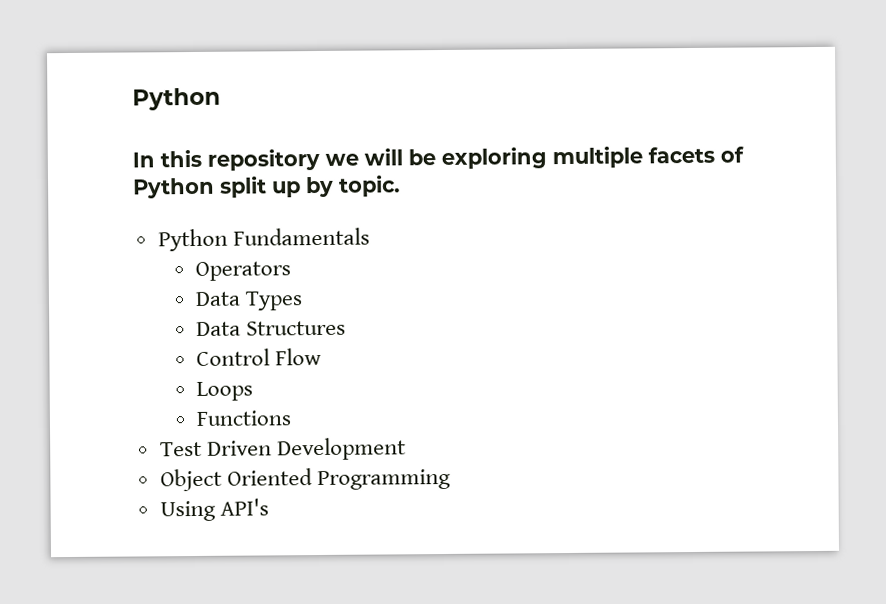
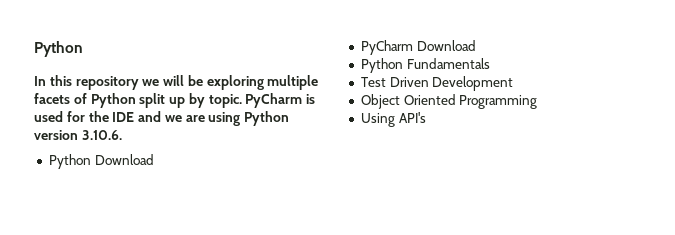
- In this repository we will be exploring multiple facets of Python split up by topic.
+ In this repository we will be exploring multiple facets of Python split up by topic. PyCharm is used for the IDE and we are using Python version 3.10.6.
+ Python Download
+ PyCharm Download
  Python Fundamentals
- Operators
- Data Types
- Data Structures
- Control Flow
- Loops
- Functions

